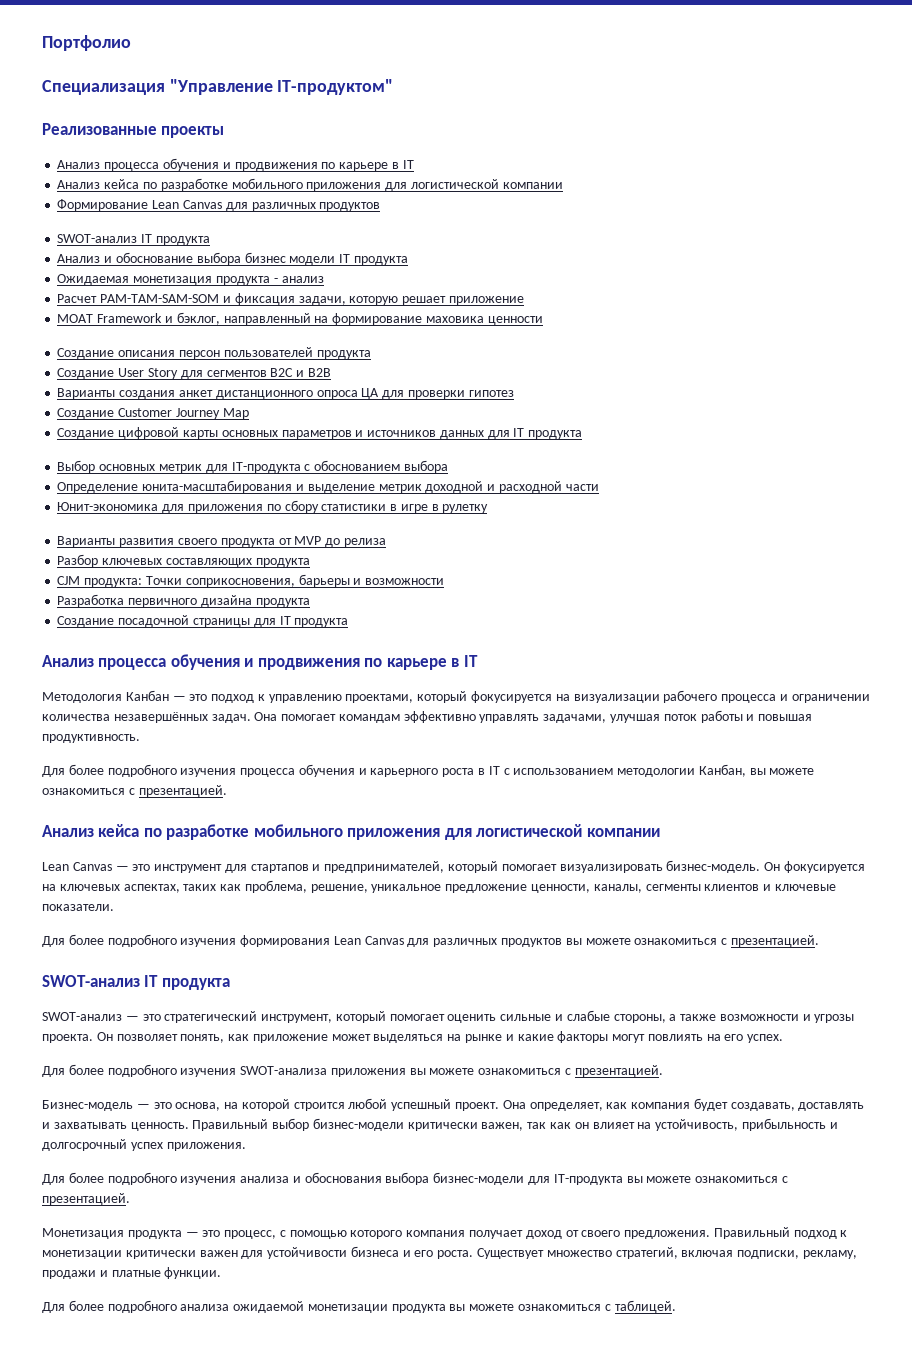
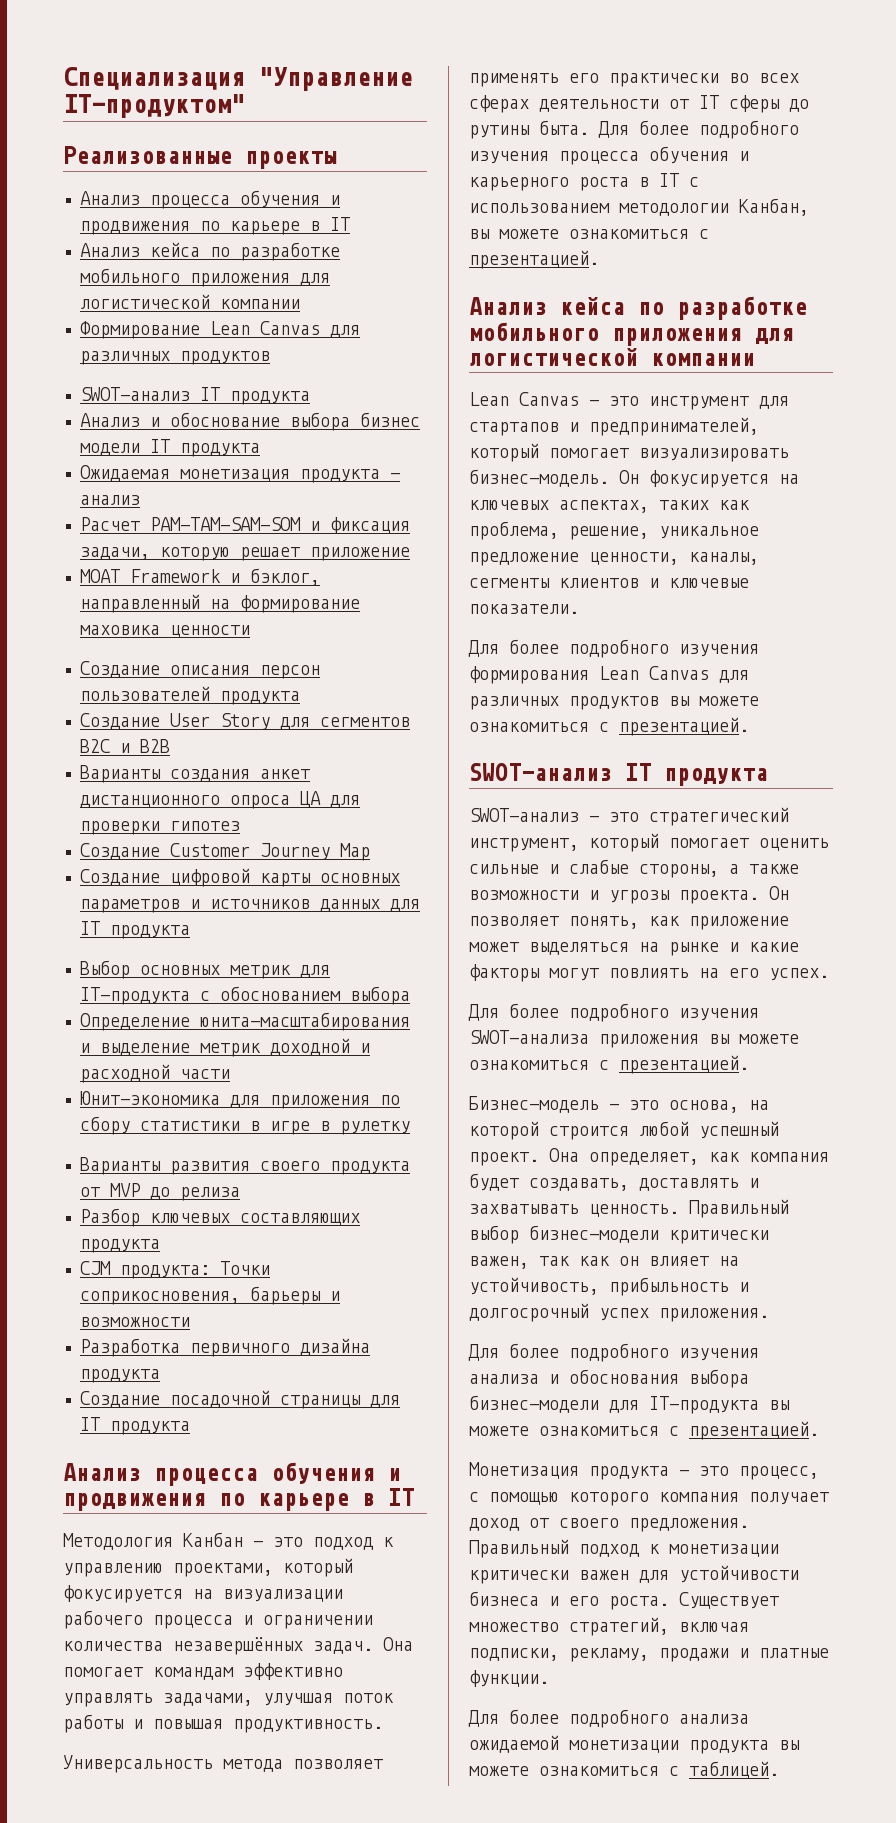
- Портфолио
+ Универсальность метода позволяет применять его практически во всех сферах деятельности от IT сферы до рутины быта.

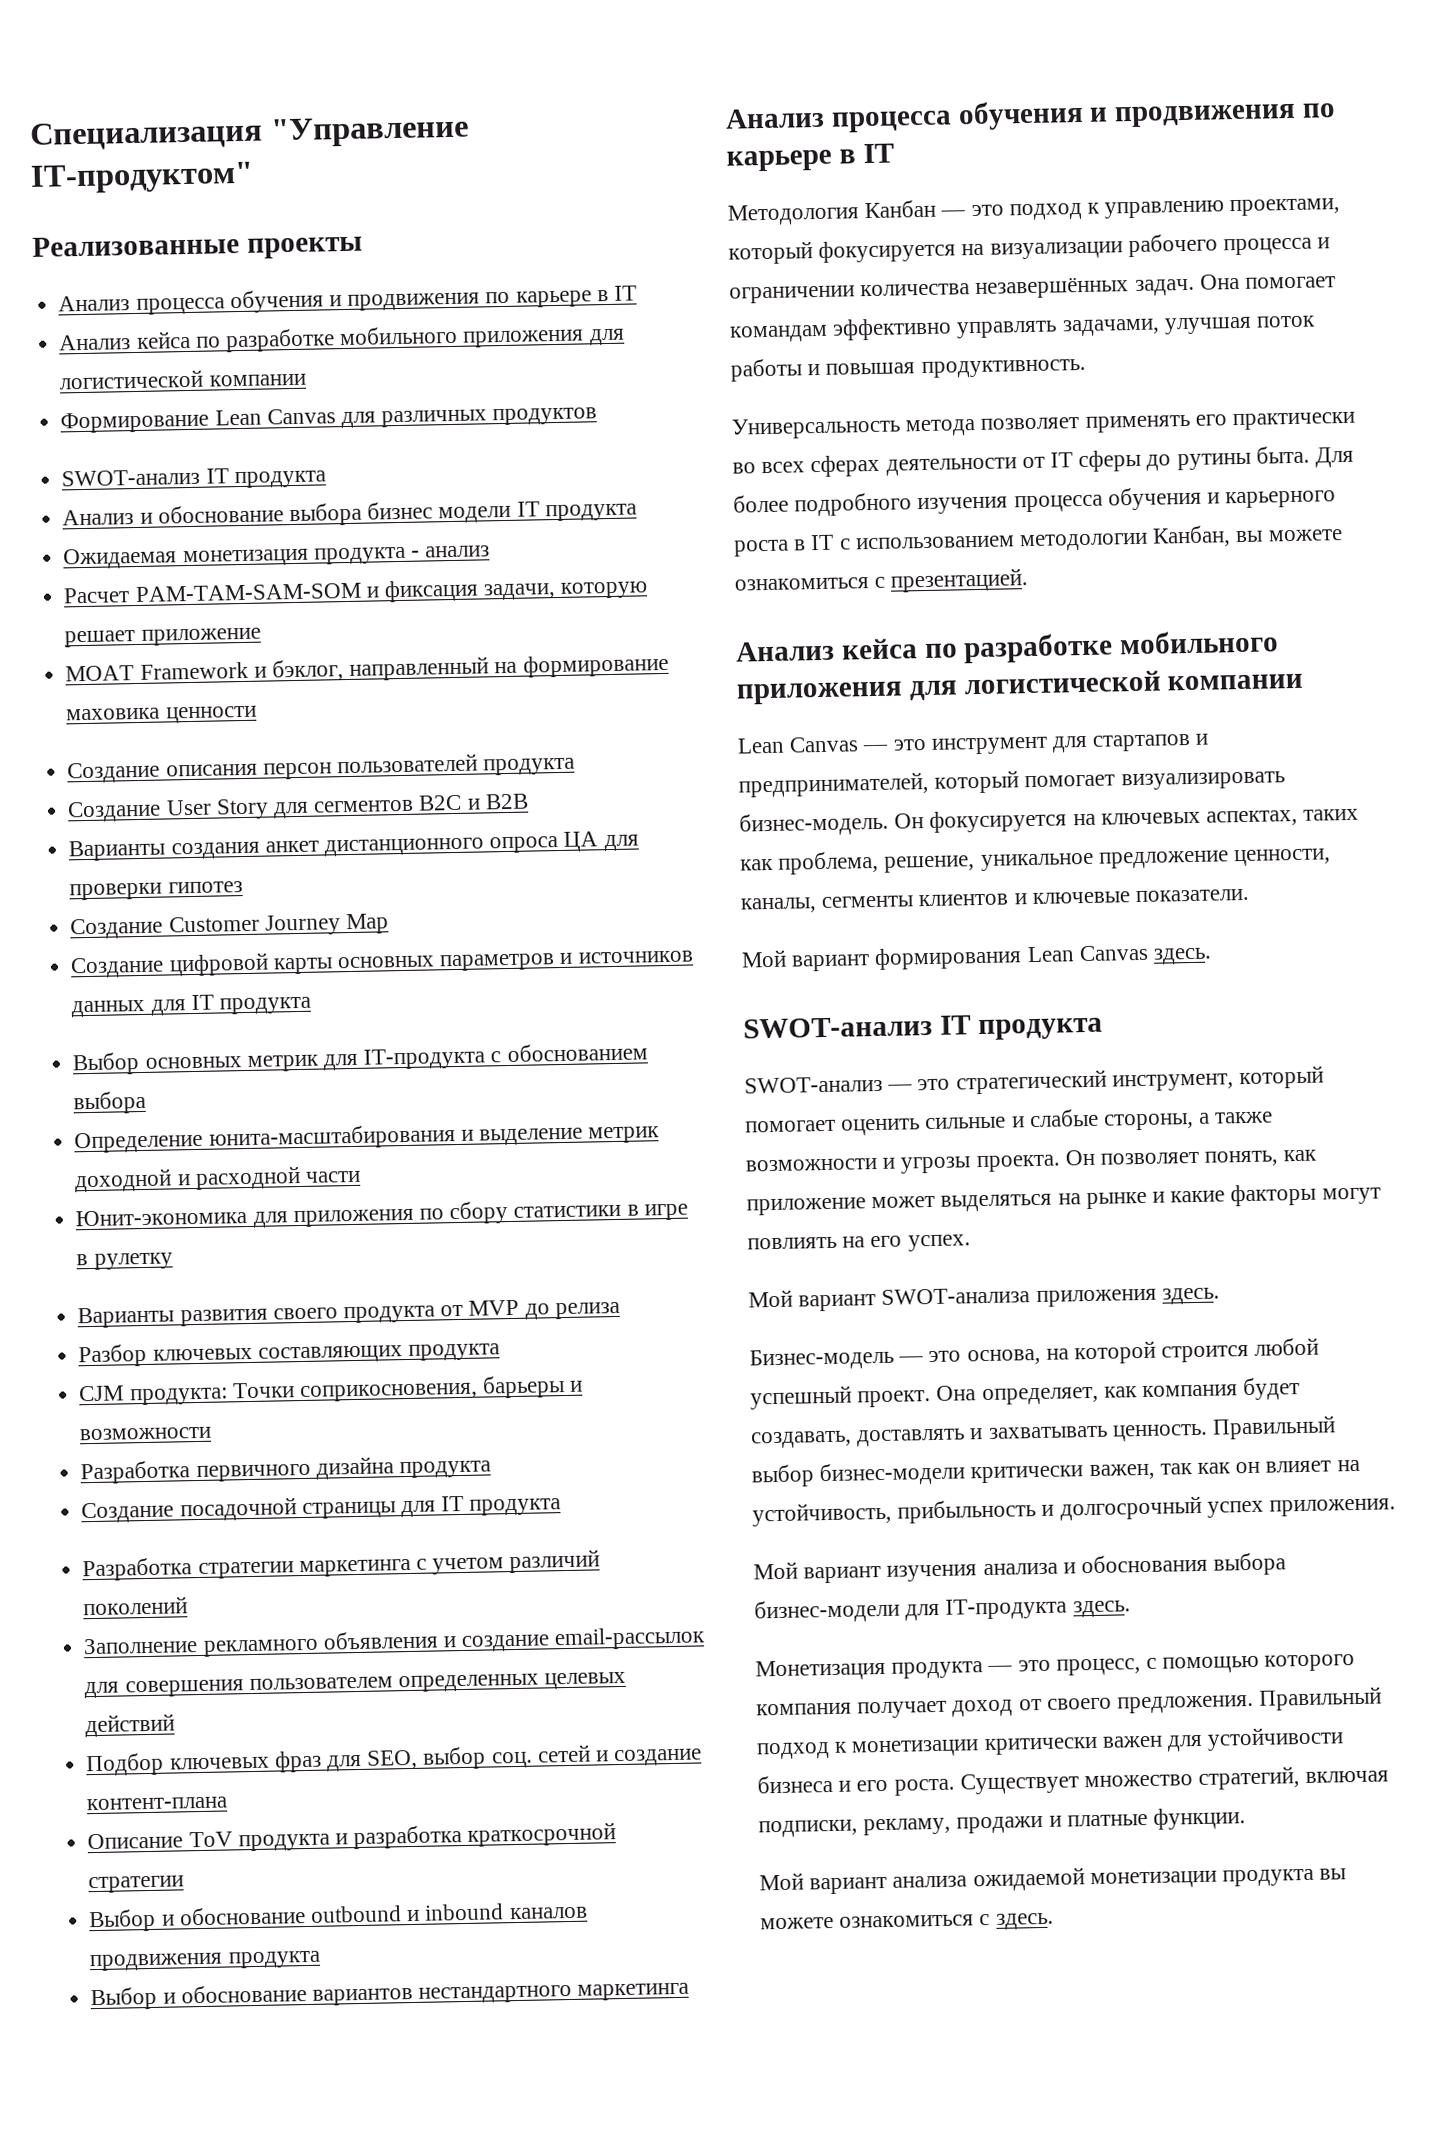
+ Разработка стратегии маркетинга с учетом различий поколений
+ Заполнение рекламного объявления и создание email-рассылок для совершения пользователем определенных целевых действий
+ Подбор ключевых фраз для SEO, выбор соц. сетей и создание контент-плана
+ Описание ToV продукта и разработка краткосрочной стратегии
+ Выбор и обоснование outbound и inbound каналов продвижения продукта
+ Выбор и обоснование вариантов нестандартного маркетинга
- Для более подробного изучения формирования Lean Canvas для различных продуктов вы можете ознакомиться с презентацией.
+ Мой вариант формирования Lean Canvas здесь.
- Для более подробного изучения SWOT-анализа приложения вы можете ознакомиться с презентацией.
+ Мой вариант SWOT-анализа приложения здесь.
- Для более подробного изучения анализа и обоснования выбора бизнес-модели для IT-продукта вы можете ознакомиться с презентацией.
+ Мой вариант изучения анализа и обоснования выбора бизнес-модели для IT-продукта здесь.
- Для более подробного анализа ожидаемой монетизации продукта вы можете ознакомиться с таблицей.
+ Мой вариант анализа ожидаемой монетизации продукта вы можете ознакомиться с здесь.

